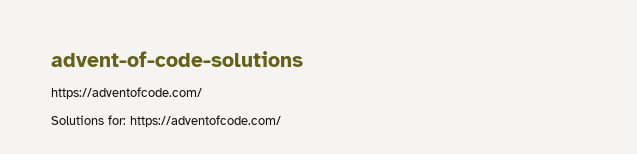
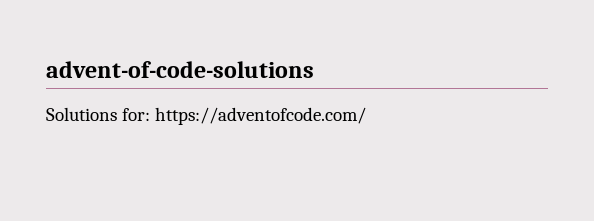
  advent-of-code-solutions
- https://adventofcode.com/

